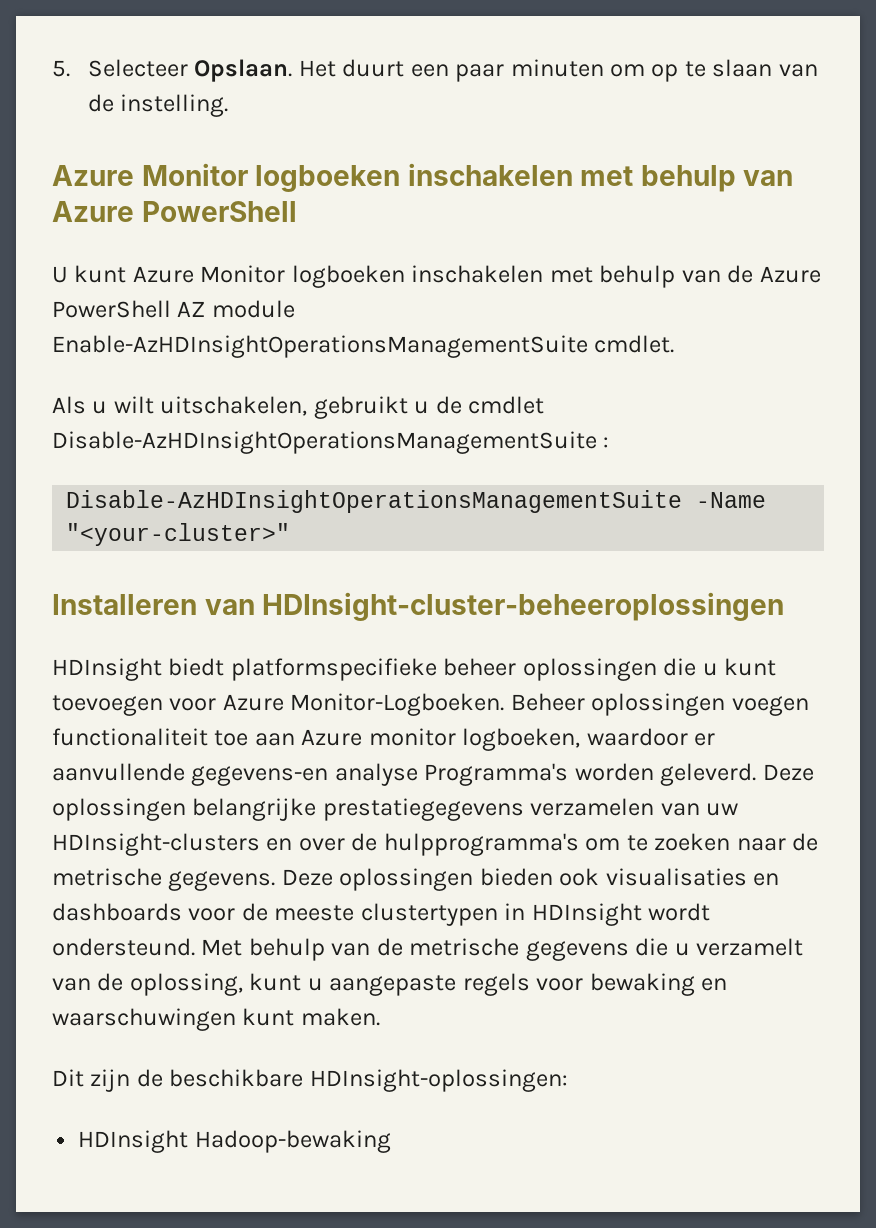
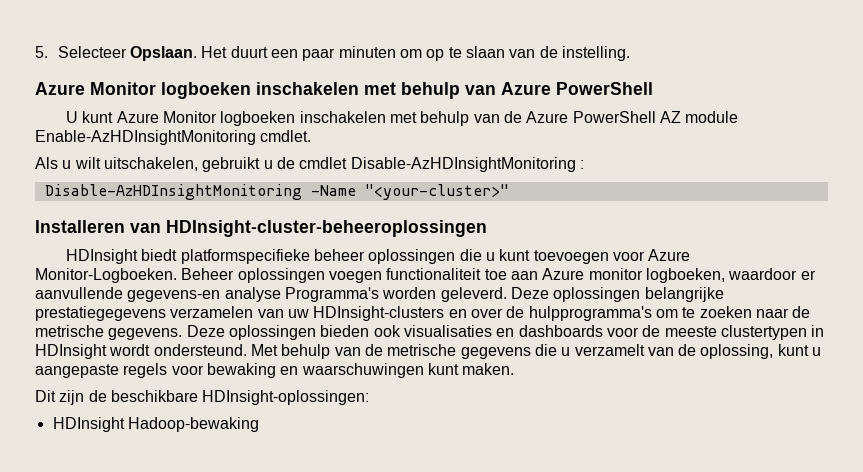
- U kunt Azure Monitor logboeken inschakelen met behulp van de Azure PowerShell AZ module Enable-AzHDInsightOperationsManagementSuite cmdlet.
+ U kunt Azure Monitor logboeken inschakelen met behulp van de Azure PowerShell AZ module Enable-AzHDInsightMonitoring cmdlet.
- Als u wilt uitschakelen, gebruikt u de cmdlet Disable-AzHDInsightOperationsManagementSuite :
+ Als u wilt uitschakelen, gebruikt u de cmdlet Disable-AzHDInsightMonitoring :
- Disable-AzHDInsightOperationsManagementSuite -Name "<your-cluster>"
+ Disable-AzHDInsightMonitoring -Name "<your-cluster>"

